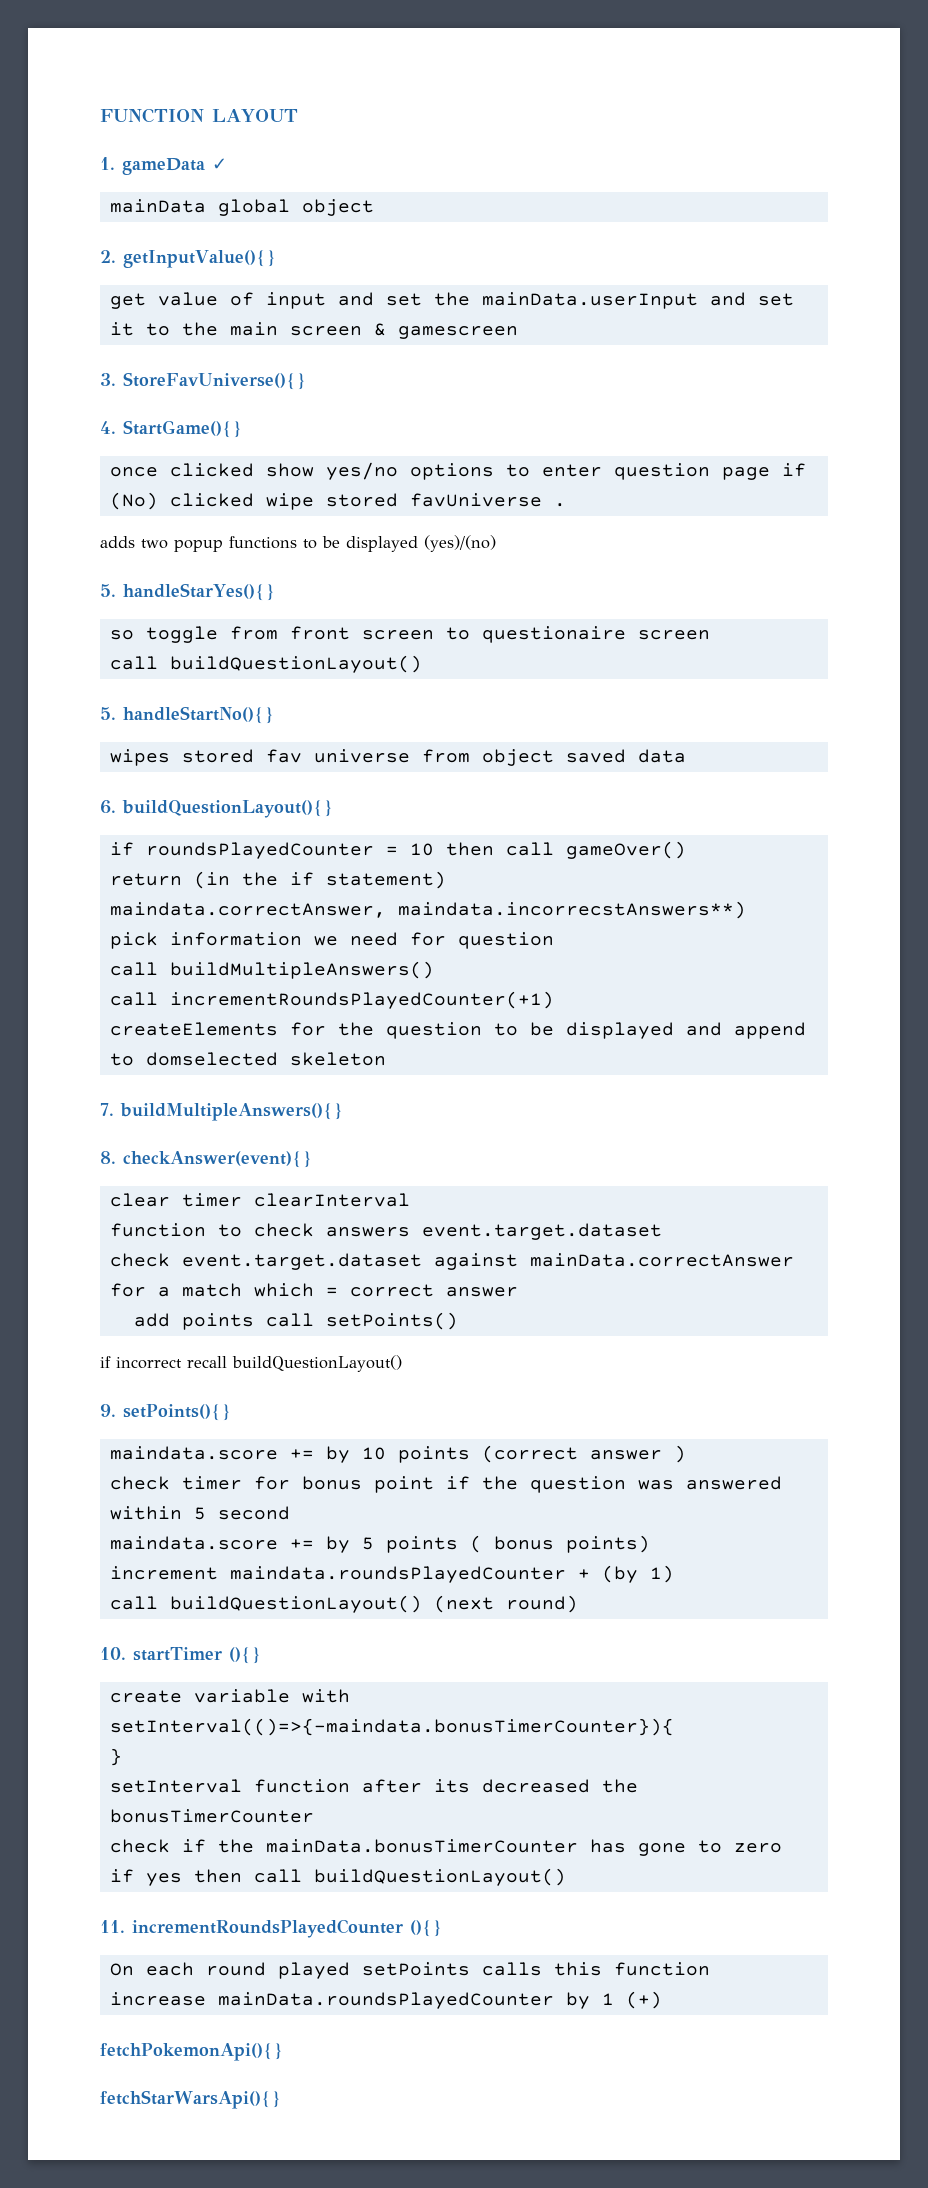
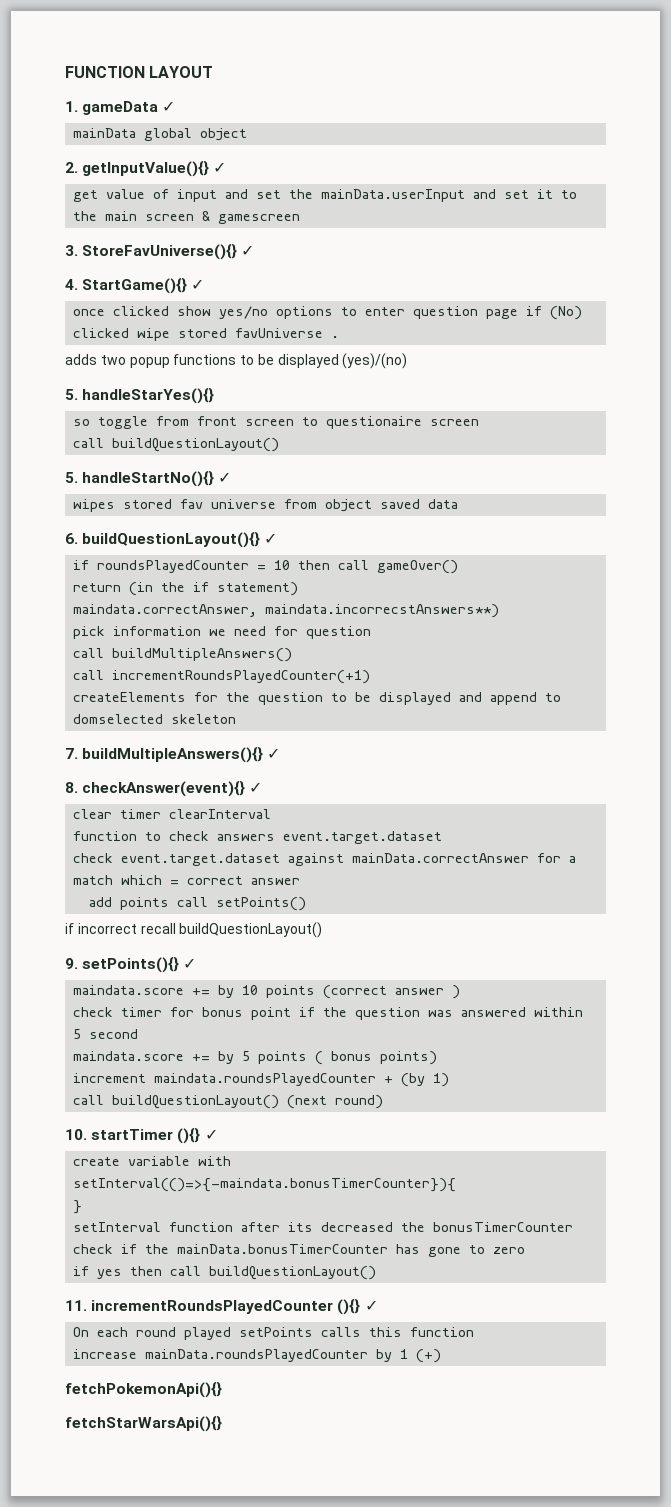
- 2. getInputValue(){}
+ 2. getInputValue(){} ✓
- 3. StoreFavUniverse(){}
+ 3. StoreFavUniverse(){} ✓
- 4. StartGame(){}
+ 4. StartGame(){} ✓
- 5. handleStartNo(){}
+ 5. handleStartNo(){} ✓
- 6. buildQuestionLayout(){}
+ 6. buildQuestionLayout(){} ✓
- 7. buildMultipleAnswers(){}
+ 7. buildMultipleAnswers(){} ✓
- 8. checkAnswer(event){}
+ 8. checkAnswer(event){} ✓
- 9. setPoints(){}
+ 9. setPoints(){} ✓
- 10. startTimer (){}
+ 10. startTimer (){} ✓
- 11. incrementRoundsPlayedCounter (){}
+ 11. incrementRoundsPlayedCounter (){} ✓

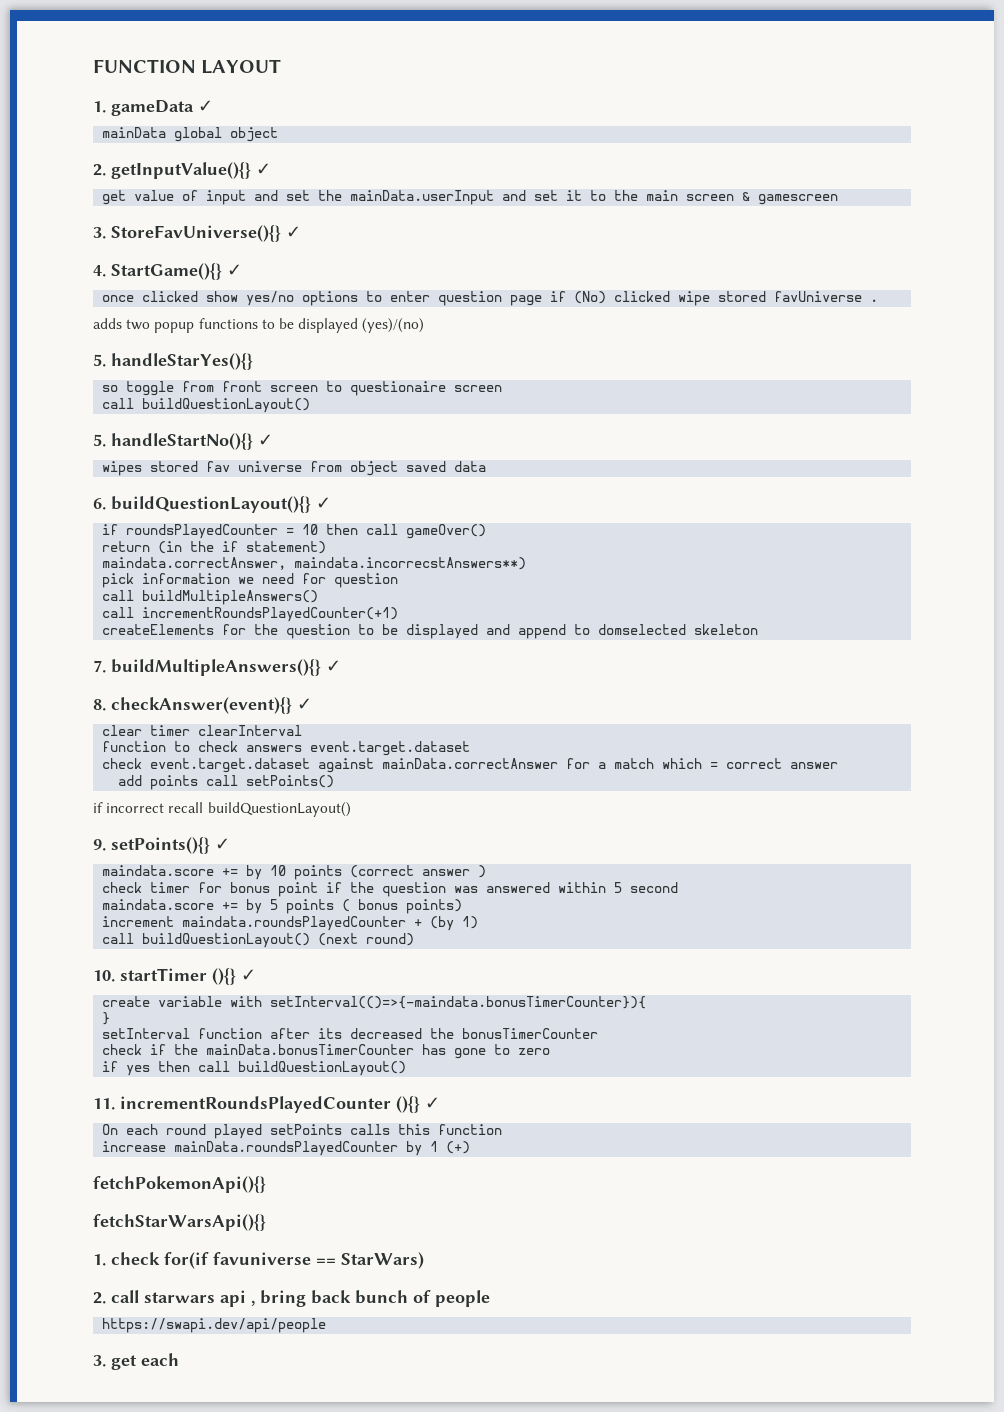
+ 1. check for(if favuniverse == StarWars)
+ 2. call starwars api , bring back bunch of people
+ https://swapi.dev/api/people
+ 3. get each

